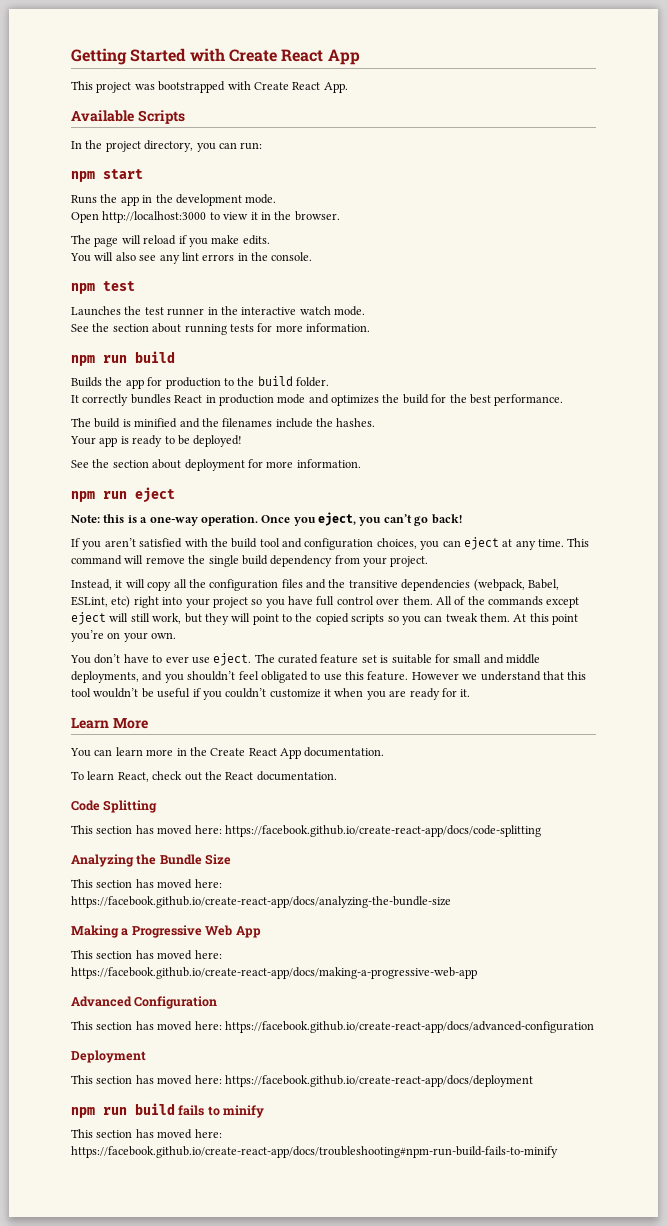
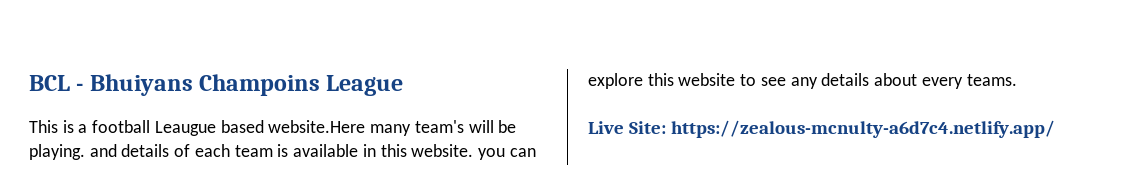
- Getting Started with Create React App
- This project was bootstrapped with Create React App.
- Available Scripts
- In the project directory, you can run:
- npm start
- Runs the app in the development mode.
- Open http://localhost:3000 to view it in the browser.
- The page will reload if you make edits.
- You will also see any lint errors in the console.
- npm test
- Launches the test runner in the interactive watch mode.
- See the section about running tests for more information.
- npm run build
- Builds the app for production to the build folder.
- It correctly bundles React in production mode and optimizes the build for the best performance.
- The build is minified and the filenames include the hashes.
- Your app is ready to be deployed!
- See the section about deployment for more information.
- npm run eject
- Note: this is a one-way operation. Once you eject, you can’t go back!
- If you aren’t satisfied with the build tool and configuration choices, you can eject at any time. This command will remove the single build dependency from your project.
- Instead, it will copy all the configuration files and the transitive dependencies (webpack, Babel, ESLint, etc) right into your project so you have full control over them. All of the commands except eject will still work, but they will point to the copied scripts so you can tweak them. At this point you’re on your own.
- You don’t have to ever use eject. The curated feature set is suitable for small and middle deployments, and you shouldn’t feel obligated to use this feature. However we understand that this tool wouldn’t be useful if you couldn’t customize it when you are ready for it.
- Learn More
- You can learn more in the Create React App documentation.
- To learn React, check out the React documentation.
- Code Splitting
- This section has moved here: https://facebook.github.io/create-react-app/docs/code-splitting
- Analyzing the Bundle Size
- This section has moved here: https://facebook.github.io/create-react-app/docs/analyzing-the-bundle-size
- Making a Progressive Web App
- This section has moved here: https://facebook.github.io/create-react-app/docs/making-a-progressive-web-app
- Advanced Configuration
- This section has moved here: https://facebook.github.io/create-react-app/docs/advanced-configuration
- Deployment
- This section has moved here: https://facebook.github.io/create-react-app/docs/deployment
- npm run build fails to minify
- This section has moved here: https://facebook.github.io/create-react-app/docs/troubleshooting#npm-run-build-fails-to-minify
+ BCL - Bhuiyans Champoins League
+ This is a football Leaugue based website.Here many team's will be playing. and details of each team is available in this website. you can explore this website to see any details about every teams.
+ Live Site: https://zealous-mcnulty-a6d7c4.netlify.app/

